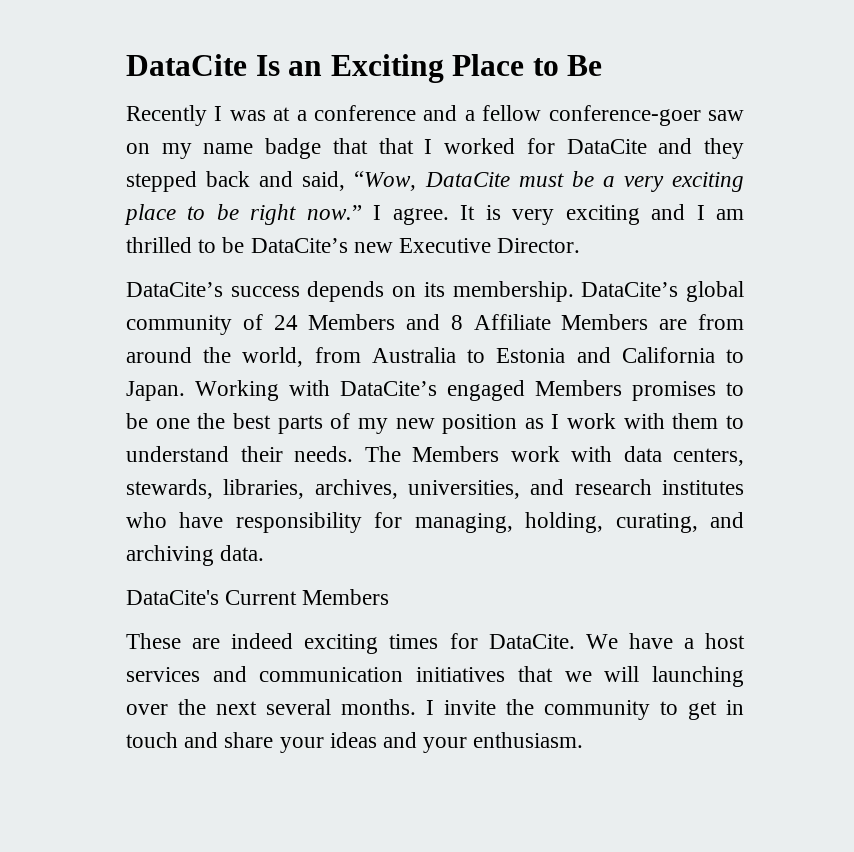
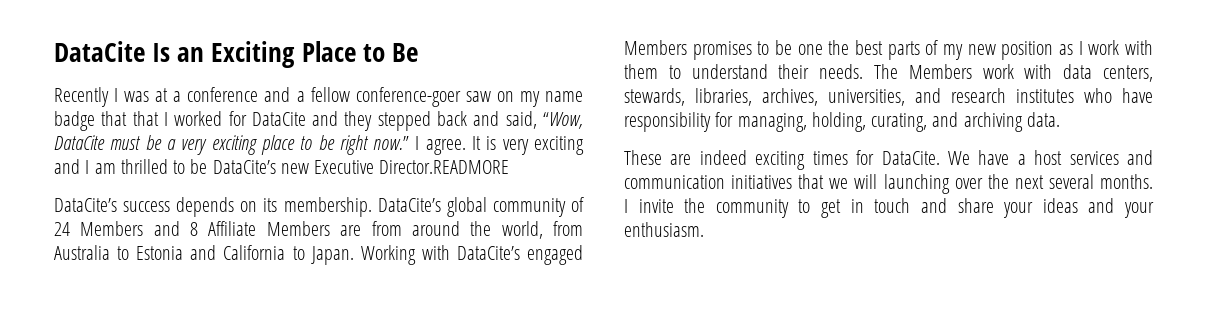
- It is very exciting and I am thrilled to be DataCite’s new Executive Director.
+ It is very exciting and I am thrilled to be DataCite’s new Executive Director.READMORE
- DataCite's Current Members

